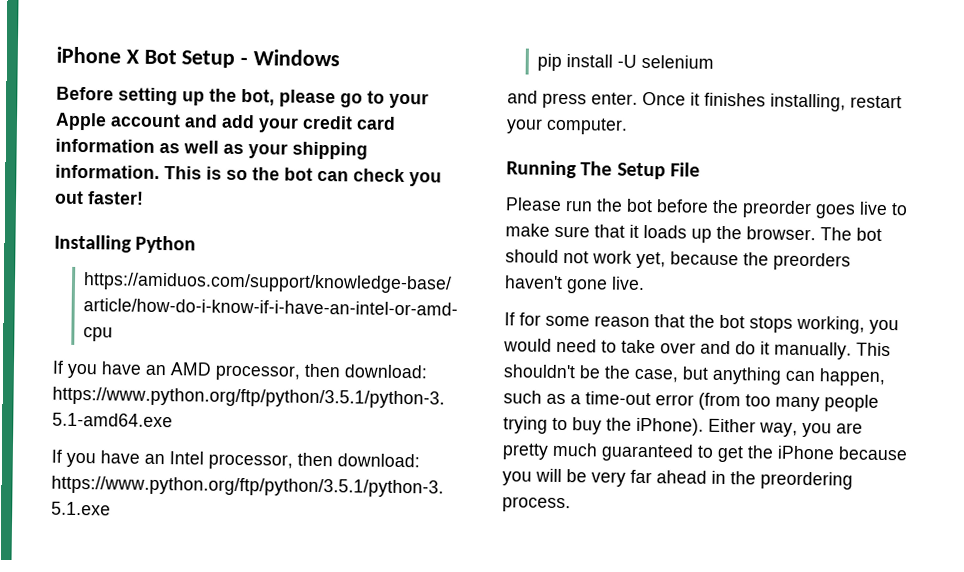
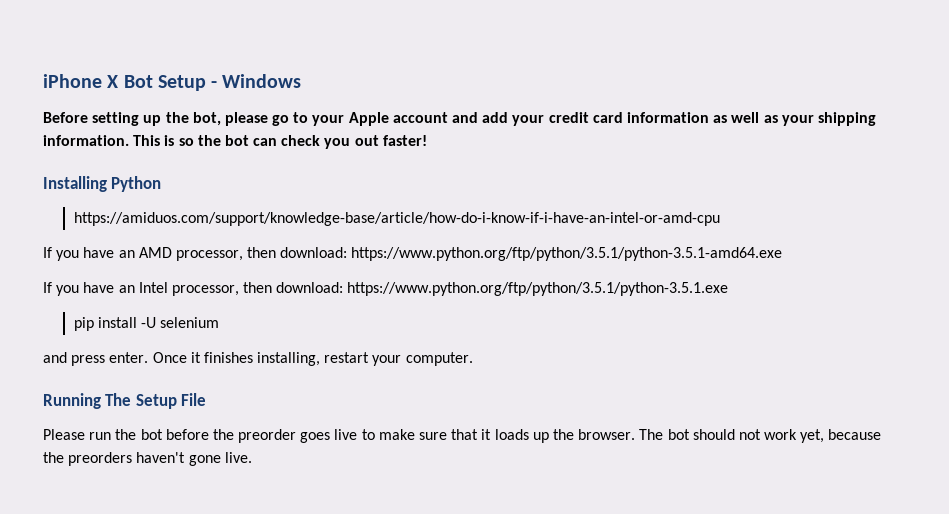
- If for some reason that the bot stops working, you would need to take over and do it manually. This shouldn't be the case, but anything can happen, such as a time-out error (from too many people trying to buy the iPhone). Either way, you are pretty much guaranteed to get the iPhone because you will be very far ahead in the preordering process.

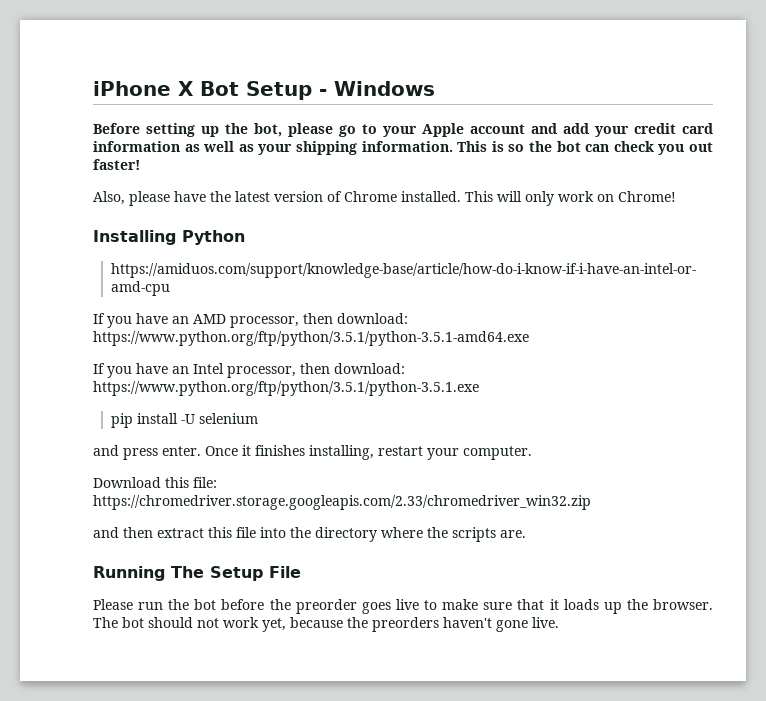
+ Also, please have the latest version of Chrome installed. This will only work on Chrome!
+ Download this file: https://chromedriver.storage.googleapis.com/2.33/chromedriver_win32.zip
+ and then extract this file into the directory where the scripts are.

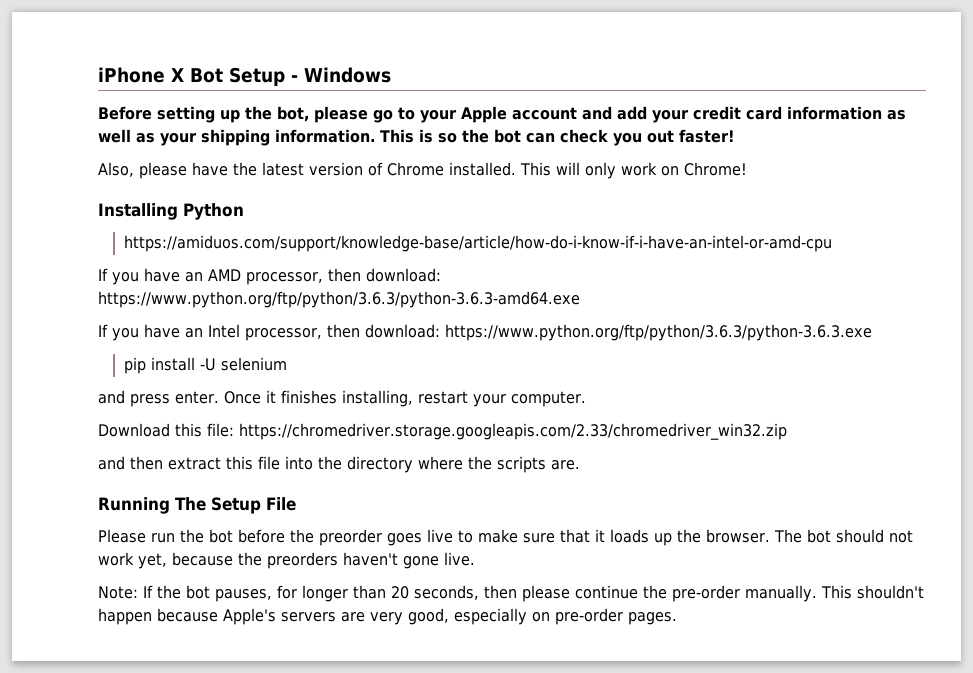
- If you have an AMD processor, then download: https://www.python.org/ftp/python/3.5.1/python-3.5.1-amd64.exe
+ If you have an AMD processor, then download: https://www.python.org/ftp/python/3.6.3/python-3.6.3-amd64.exe
- If you have an Intel processor, then download: https://www.python.org/ftp/python/3.5.1/python-3.5.1.exe
+ If you have an Intel processor, then download: https://www.python.org/ftp/python/3.6.3/python-3.6.3.exe
+ Note: If the bot pauses, for longer than 20 seconds, then please continue the pre-order manually. This shouldn't happen because Apple's servers are very good, especially on pre-order pages.

